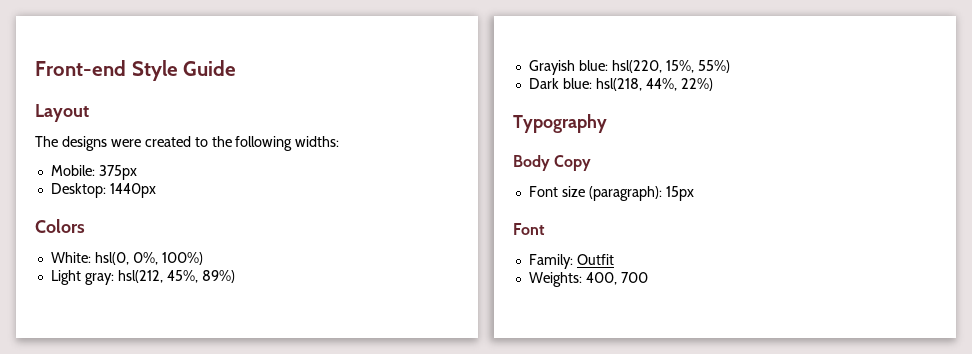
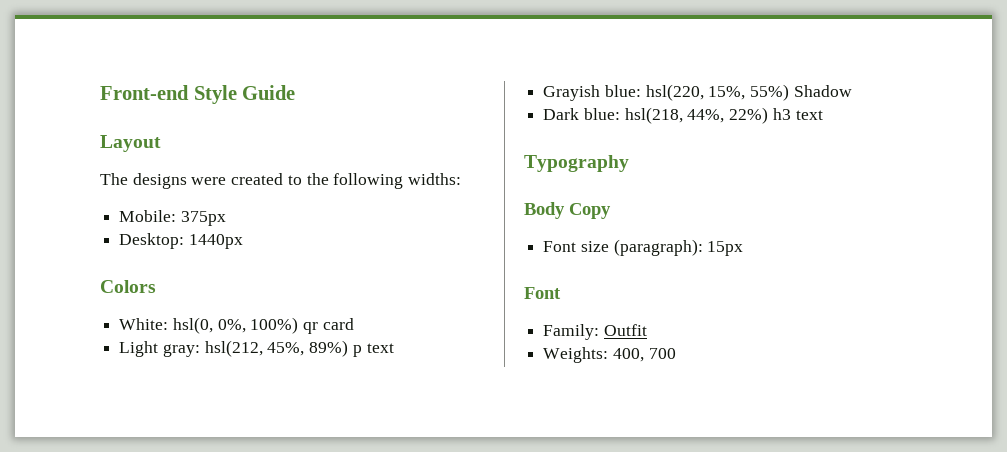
- White: hsl(0, 0%, 100%)
+ White: hsl(0, 0%, 100%) qr card
- Light gray: hsl(212, 45%, 89%)
+ Light gray: hsl(212, 45%, 89%) p text
- Grayish blue: hsl(220, 15%, 55%)
+ Grayish blue: hsl(220, 15%, 55%) Shadow
- Dark blue: hsl(218, 44%, 22%)
+ Dark blue: hsl(218, 44%, 22%) h3 text

